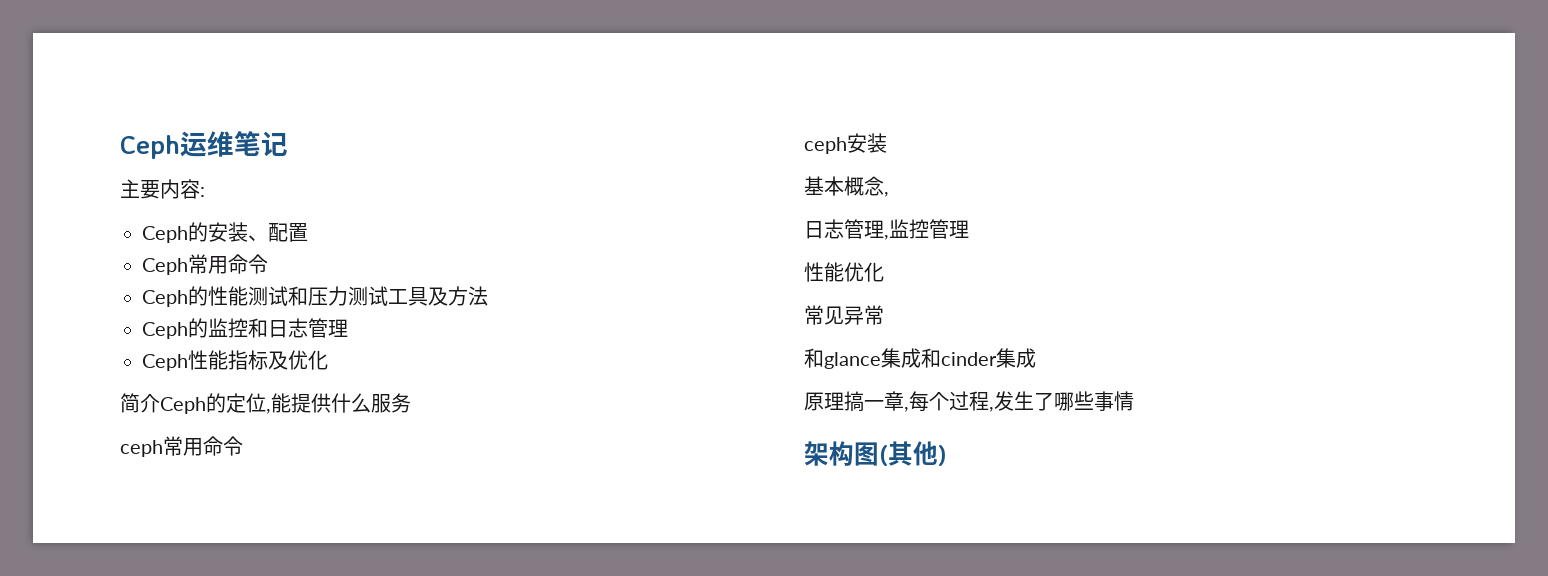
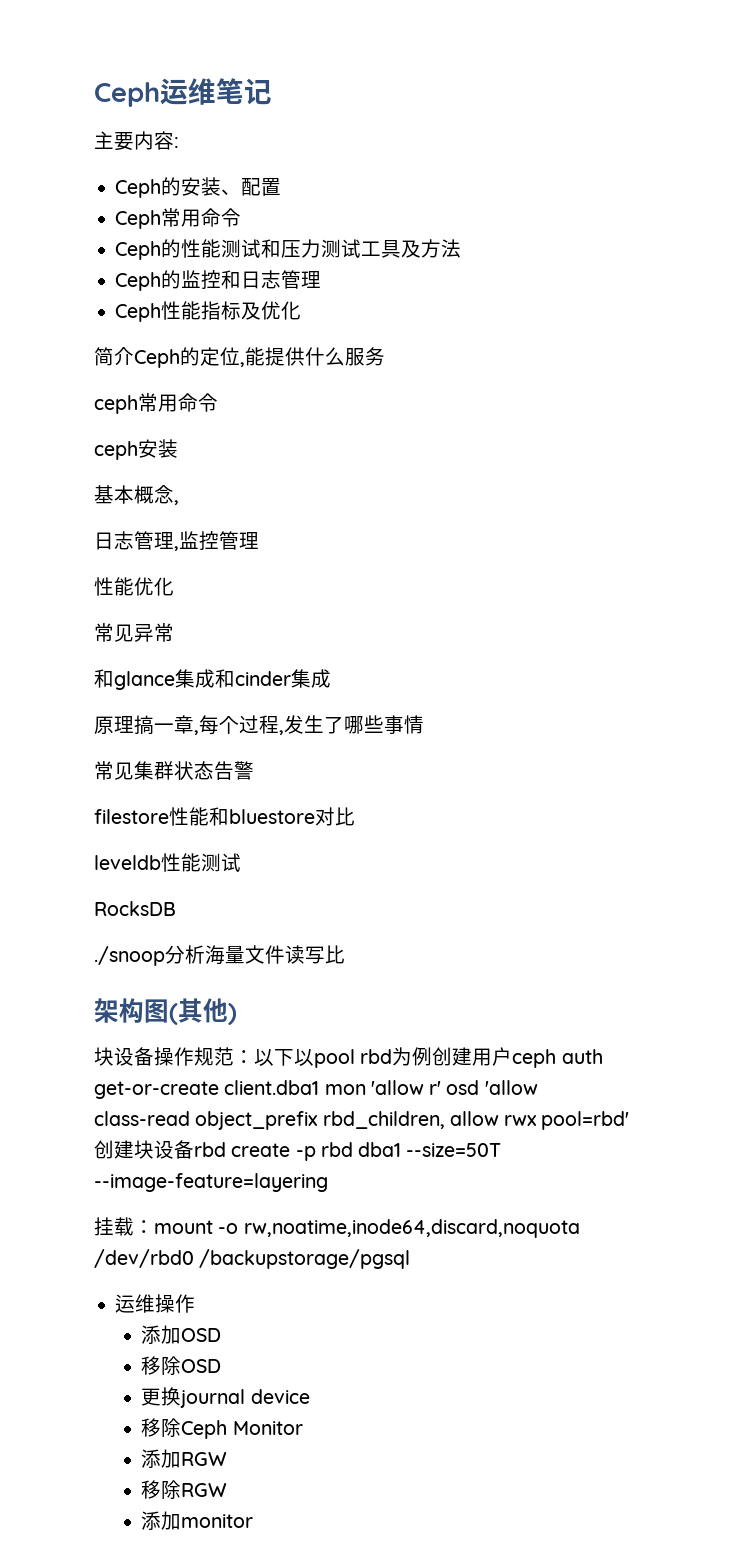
+ 常见集群状态告警
+ filestore性能和bluestore对比
+ leveldb性能测试
+ RocksDB
+ ./snoop分析海量文件读写比
+ 块设备操作规范：以下以pool rbd为例创建用户ceph auth get-or-create client.dba1 mon 'allow r' osd 'allow class-read object_prefix rbd_children, allow rwx pool=rbd'创建块设备rbd create -p rbd dba1 --size=50T --image-feature=layering
+ 挂载：mount -o rw,noatime,inode64,discard,noquota /dev/rbd0 /backupstorage/pgsql
+ 运维操作
+ 添加OSD
+ 移除OSD
+ 更换journal device
+ 移除Ceph Monitor
+ 添加RGW
+ 移除RGW
+ 添加monitor

